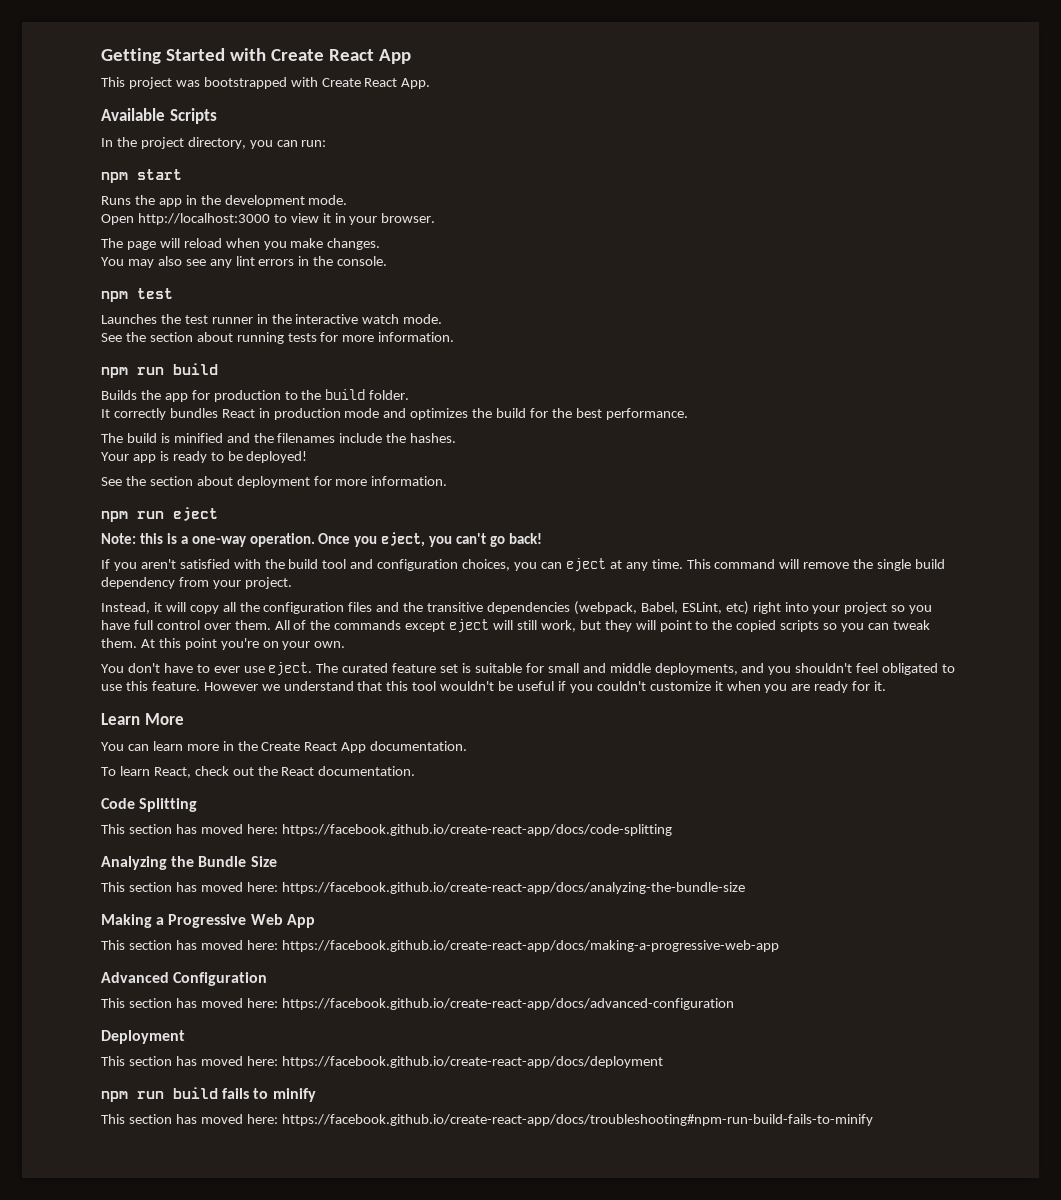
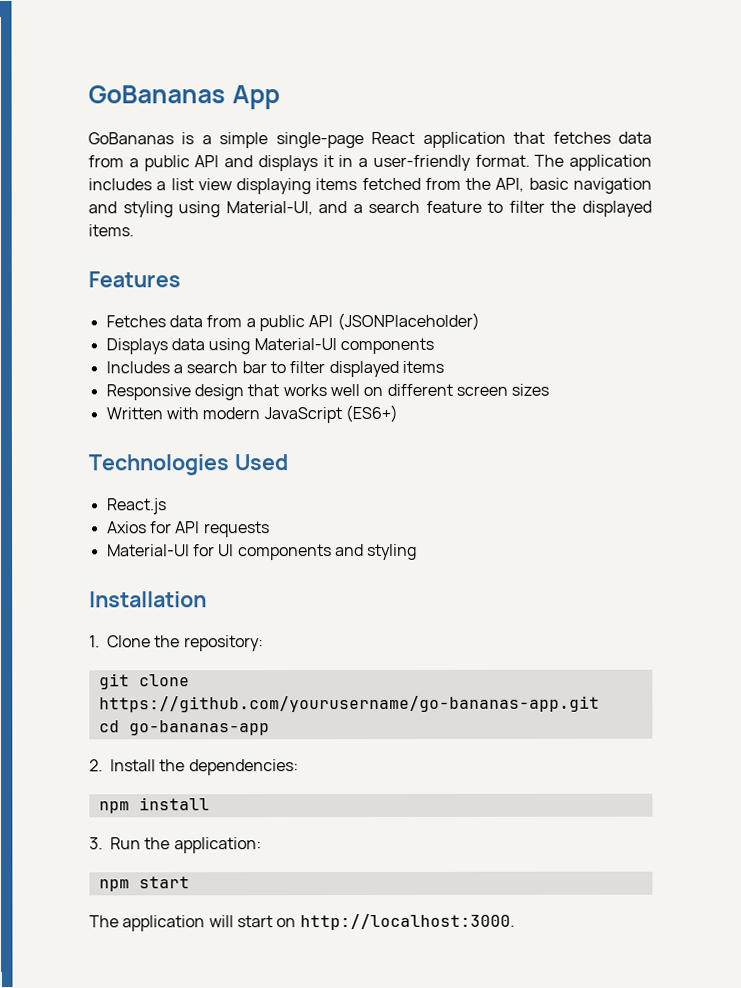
- Getting Started with Create React App
- This project was bootstrapped with Create React App.
- Available Scripts
- In the project directory, you can run:
+ GoBananas App
+ GoBananas is a simple single-page React application that fetches data from a public API and displays it in a user-friendly format. The application includes a list view displaying items fetched from the API, basic navigation and styling using Material-UI, and a search feature to filter the displayed items.
+ Features
+ Fetches data from a public API (JSONPlaceholder)
+ Displays data using Material-UI components
+ Includes a search bar to filter displayed items
+ Responsive design that works well on different screen sizes
+ Written with modern JavaScript (ES6+)
+ Technologies Used
+ React.js
+ Axios for API requests
+ Material-UI for UI components and styling
+ Installation
+ 1. Clone the repository:
+ git clone https://github.com/yourusername/go-bananas-app.git
+ cd go-bananas-app
+ 2. Install the dependencies:
+ npm install
+ 3. Run the application:
  npm start
- Runs the app in the development mode.
- Open http://localhost:3000 to view it in your browser.
- The page will reload when you make changes.
- You may also see any lint errors in the console.
- npm test
- Launches the test runner in the interactive watch mode.
- See the section about running tests for more information.
- npm run build
- Builds the app for production to the build folder.
- It correctly bundles React in production mode and optimizes the build for the best performance.
- The build is minified and the filenames include the hashes.
- Your app is ready to be deployed!
- See the section about deployment for more information.
- npm run eject
- Note: this is a one-way operation. Once you eject, you can't go back!
- If you aren't satisfied with the build tool and configuration choices, you can eject at any time. This command will remove the single build dependency from your project.
- Instead, it will copy all the configuration files and the transitive dependencies (webpack, Babel, ESLint, etc) right into your project so you have full control over them. All of the commands except eject will still work, but they will point to the copied scripts so you can tweak them. At this point you're on your own.
- You don't have to ever use eject. The curated feature set is suitable for small and middle deployments, and you shouldn't feel obligated to use this feature. However we understand that this tool wouldn't be useful if you couldn't customize it when you are ready for it.
- Learn More
- You can learn more in the Create React App documentation.
- To learn React, check out the React documentation.
- Code Splitting
- This section has moved here: https://facebook.github.io/create-react-app/docs/code-splitting
- Analyzing the Bundle Size
- This section has moved here: https://facebook.github.io/create-react-app/docs/analyzing-the-bundle-size
- Making a Progressive Web App
- This section has moved here: https://facebook.github.io/create-react-app/docs/making-a-progressive-web-app
- Advanced Configuration
- This section has moved here: https://facebook.github.io/create-react-app/docs/advanced-configuration
- Deployment
- This section has moved here: https://facebook.github.io/create-react-app/docs/deployment
- npm run build fails to minify
- This section has moved here: https://facebook.github.io/create-react-app/docs/troubleshooting#npm-run-build-fails-to-minify
+ The application will start on http://localhost:3000.

